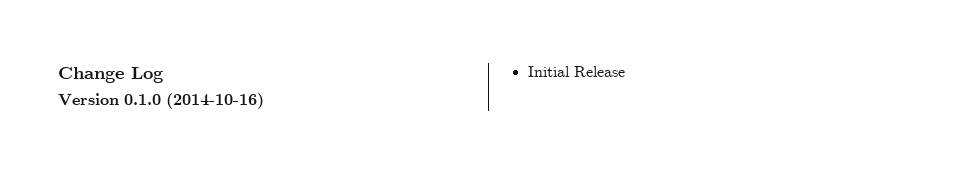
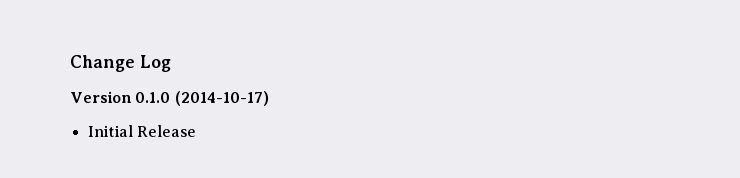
- Version 0.1.0 (2014-10-16)
+ Version 0.1.0 (2014-10-17)

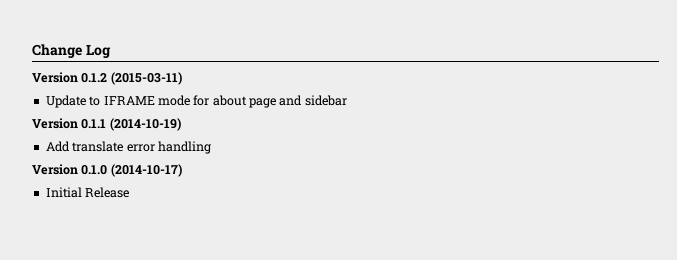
+ Version 0.1.2 (2015-03-11)
+ Update to IFRAME mode for about page and sidebar
+ Version 0.1.1 (2014-10-19)
+ Add translate error handling

